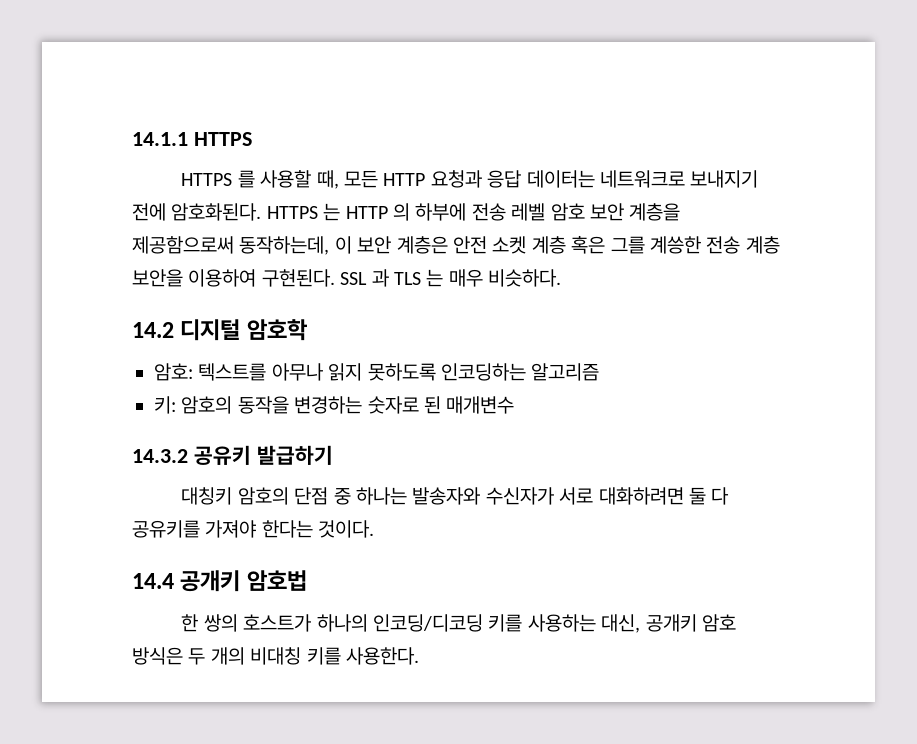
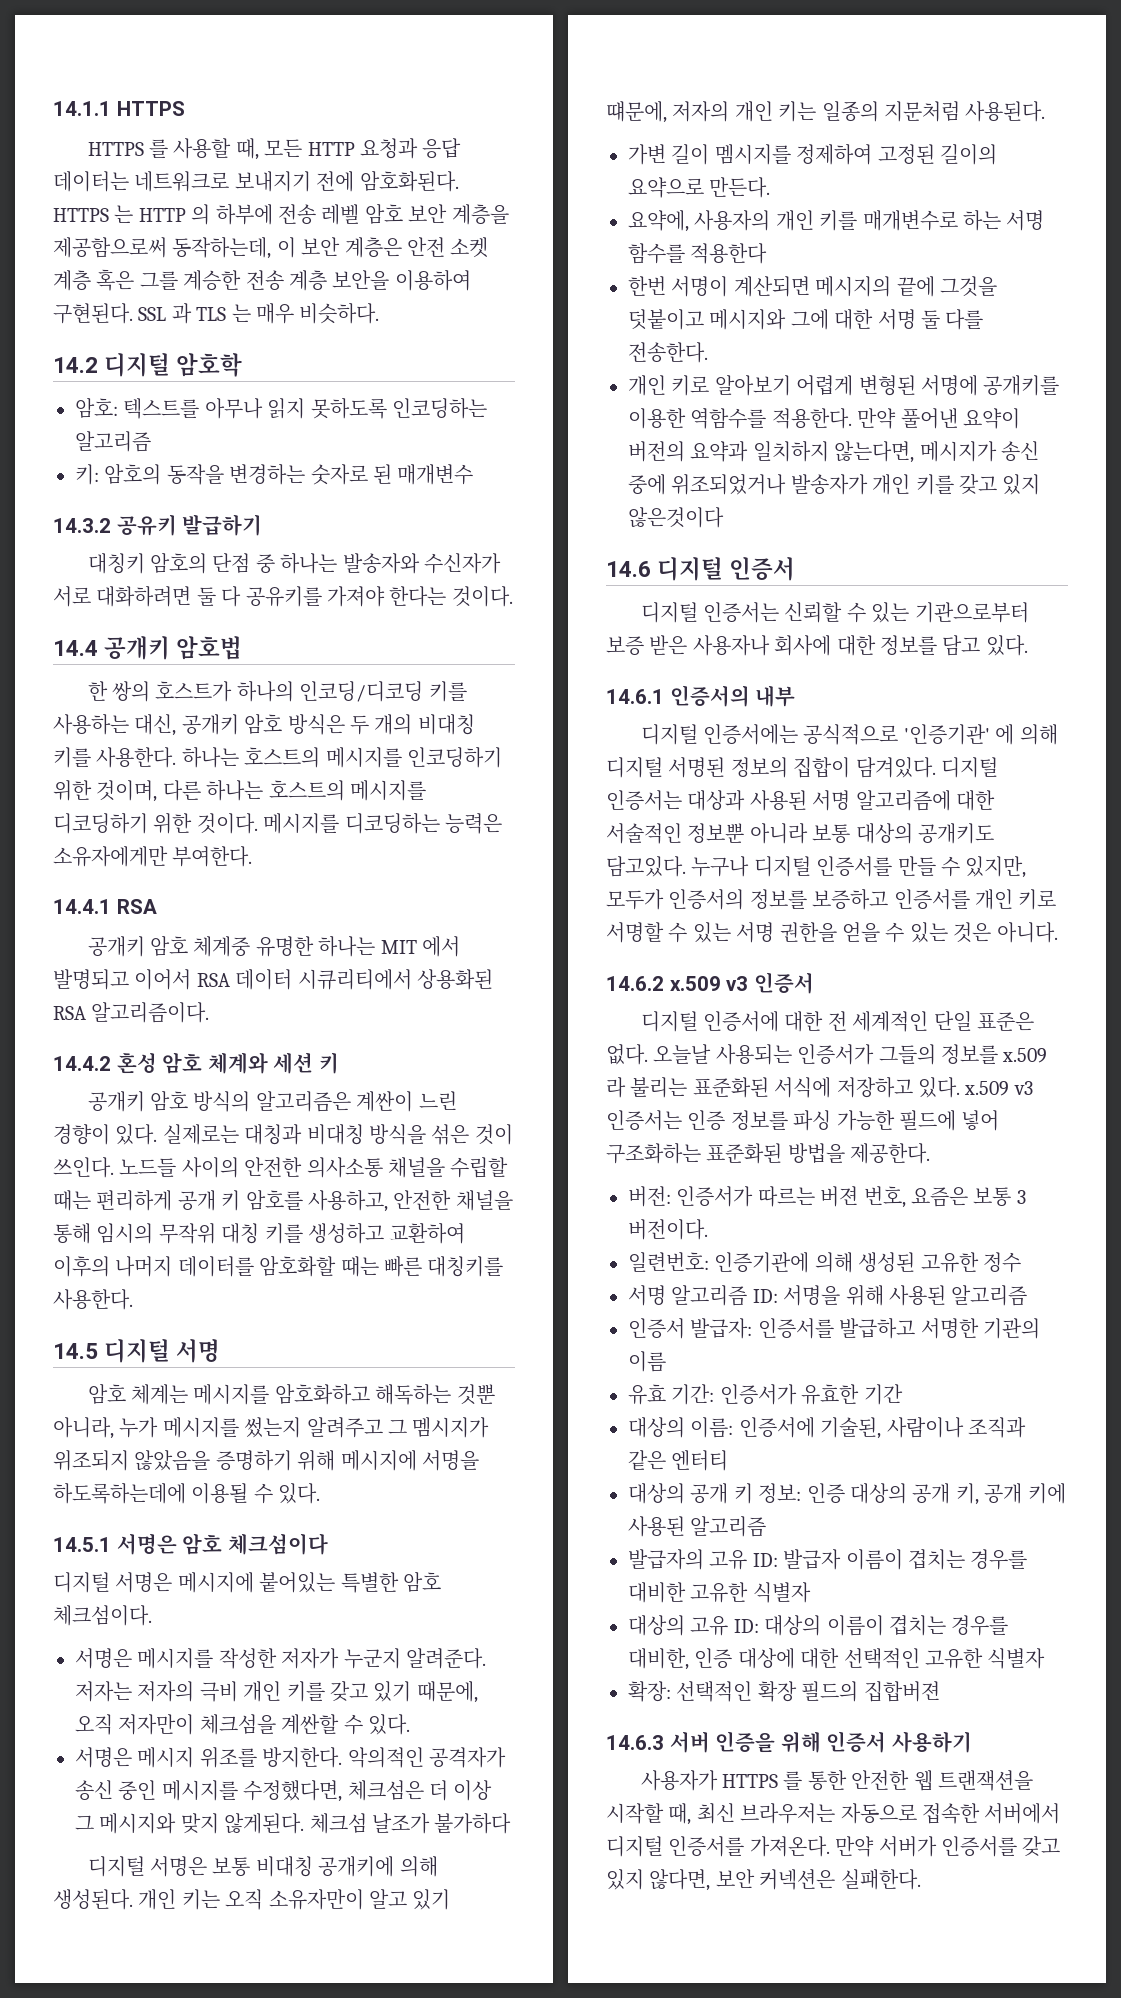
- HTTPS 는 HTTP 의 하부에 전송 레벨 암호 보안 계층을 제공함으로써 동작하는데, 이 보안 계층은 안전 소켓 계층 혹은 그를 계씅한 전송 계층 보안을 이용하여 구현된다.
+ HTTPS 는 HTTP 의 하부에 전송 레벨 암호 보안 계층을 제공함으로써 동작하는데, 이 보안 계층은 안전 소켓 계층 혹은 그를 계승한 전송 계층 보안을 이용하여 구현된다.
+ 하나는 호스트의 메시지를 인코딩하기 위한 것이며, 다른 하나는 호스트의 메시지를 디코딩하기 위한 것이다. 메시지를 디코딩하는 능력은 소유자에게만 부여한다.
+ 14.4.1 RSA
+ 공개키 암호 체계중 유명한 하나는 MIT 에서 발명되고 이어서 RSA 데이터 시큐리티에서 상용화된 RSA 알고리즘이다.
+ 14.4.2 혼성 암호 체계와 세션 키
+ 공개키 암호 방식의 알고리즘은 계싼이 느린 경향이 있다. 실제로는 대칭과 비대칭 방식을 섞은 것이 쓰인다. 노드들 사이의 안전한 의사소통 채널을 수립할 때는 편리하게 공개 키 암호를 사용하고, 안전한 채널을 통해 임시의 무작위 대칭 키를 생성하고 교환하여 이후의 나머지 데이터를 암호화할 때는 빠른 대칭키를 사용한다.
+ 14.5 디지털 서명
+ 암호 체계는 메시지를 암호화하고 해독하는 것뿐 아니라, 누가 메시지를 썼는지 알려주고 그 멤시지가 위조되지 않았음을 증명하기 위해 메시지에 서명을 하도록하는데에 이용될 수 있다.
+ 14.5.1 서명은 암호 체크섬이다
+ 디지털 서명은 메시지에 붙어있는 특별한 암호 체크섬이다.
+ 서명은 메시지를 작성한 저자가 누군지 알려준다. 저자는 저자의 극비 개인 키를 갖고 있기 때문에, 오직 저자만이 체크섬을 계싼할 수 있다.
+ 서명은 메시지 위조를 방지한다. 악의적인 공격자가 송신 중인 메시지를 수정했다면, 체크섬은 더 이상 그 메시지와 맞지 않게된다. 체크섬 날조가 불가하다
+ 디지털 서명은 보통 비대칭 공개키에 의해 생성된다. 개인 키는 오직 소유자만이 알고 있기 떄문에, 저자의 개인 키는 일종의 지문처럼 사용된다.
+ 가변 길이 멤시지를 정제하여 고정된 길이의 요약으로 만든다.
+ 요약에, 사용자의 개인 키를 매개변수로 하는 서명 함수를 적용한다
+ 한번 서명이 계산되면 메시지의 끝에 그것을 덧붙이고 메시지와 그에 대한 서명 둘 다를 전송한다.
+ 개인 키로 알아보기 어렵게 변형된 서명에 공개키를 이용한 역함수를 적용한다. 만약 풀어낸 요약이 버전의 요약과 일치하지 않는다면, 메시지가 송신 중에 위조되었거나 발송자가 개인 키를 갖고 있지 않은것이다
+ 14.6 디지털 인증서
+ 디지털 인증서는 신뢰할 수 있는 기관으로부터 보증 받은 사용자나 회사에 대한 정보를 담고 있다.
+ 14.6.1 인증서의 내부
+ 디지털 인증서에는 공식적으로 '인증기관' 에 의해 디지털 서명된 정보의 집합이 담겨있다. 디지털 인증서는 대상과 사용된 서명 알고리즘에 대한 서술적인 정보뿐 아니라 보통 대상의 공개키도 담고있다. 누구나 디지털 인증서를 만들 수 있지만, 모두가 인증서의 정보를 보증하고 인증서를 개인 키로 서명할 수 있는 서명 권한을 얻을 수 있는 것은 아니다.
+ 14.6.2 x.509 v3 인증서
+ 디지털 인증서에 대한 전 세계적인 단일 표준은 없다. 오늘날 사용되는 인증서가 그들의 정보를 x.509 라 불리는 표준화된 서식에 저장하고 있다. x.509 v3 인증서는 인증 정보를 파싱 가능한 필드에 넣어 구조화하는 표준화된 방법을 제공한다.
+ 버전: 인증서가 따르는 버젼 번호, 요즘은 보통 3 버전이다.
+ 일련번호: 인증기관에 의해 생성된 고유한 정수
+ 서명 알고리즘 ID: 서명을 위해 사용된 알고리즘
+ 인증서 발급자: 인증서를 발급하고 서명한 기관의 이름
+ 유효 기간: 인증서가 유효한 기간
+ 대상의 이름: 인증서에 기술된, 사람이나 조직과 같은 엔터티
+ 대상의 공개 키 정보: 인증 대상의 공개 키, 공개 키에 사용된 알고리즘
+ 발급자의 고유 ID: 발급자 이름이 겹치는 경우를 대비한 고유한 식별자
+ 대상의 고유 ID: 대상의 이름이 겹치는 경우를 대비한, 인증 대상에 대한 선택적인 고유한 식별자
+ 확장: 선택적인 확장 필드의 집합버젼
+ 14.6.3 서버 인증을 위해 인증서 사용하기
+ 사용자가 HTTPS 를 통한 안전한 웹 트랜잭션을 시작할 때, 최신 브라우저는 자동으로 접속한 서버에서 디지털 인증서를 가져온다. 만약 서버가 인증서를 갖고 있지 않다면, 보안 커넥션은 실패한다.

